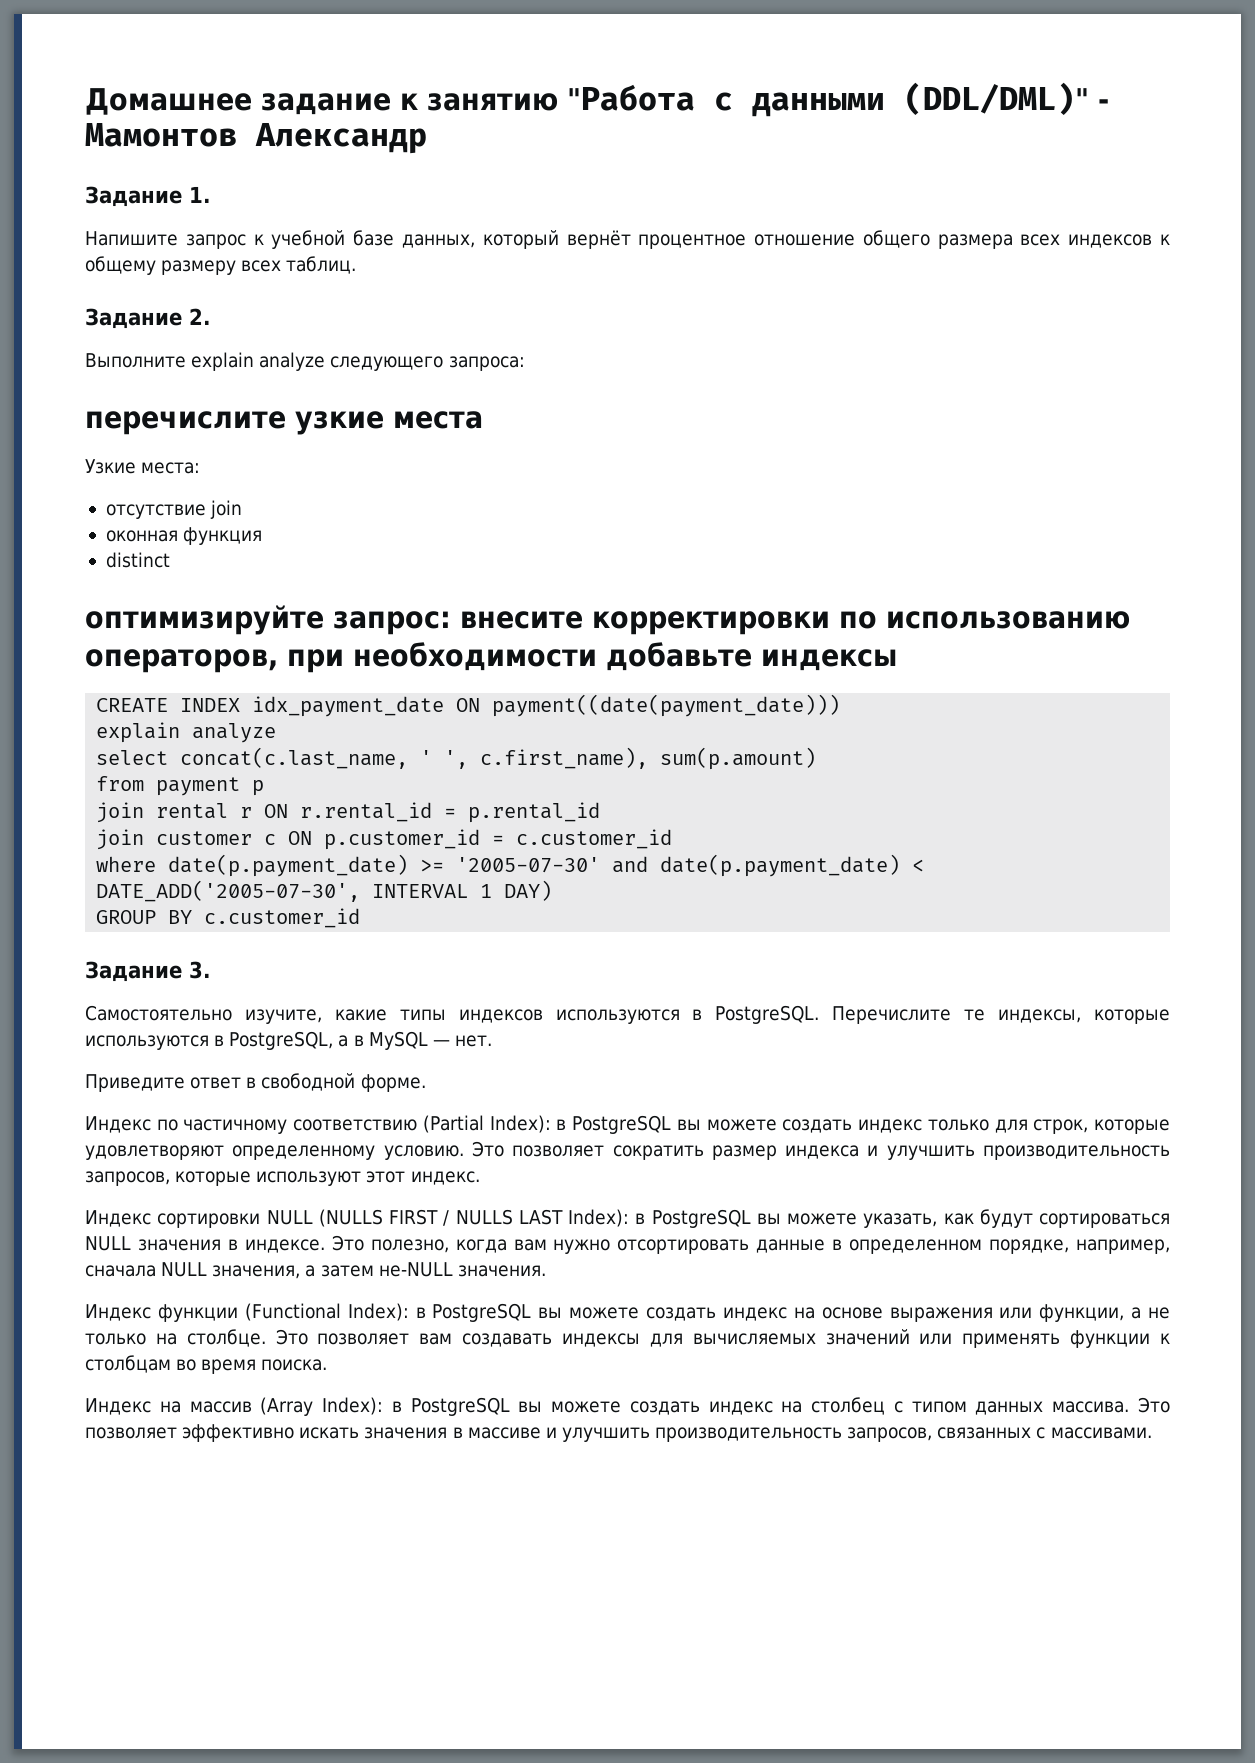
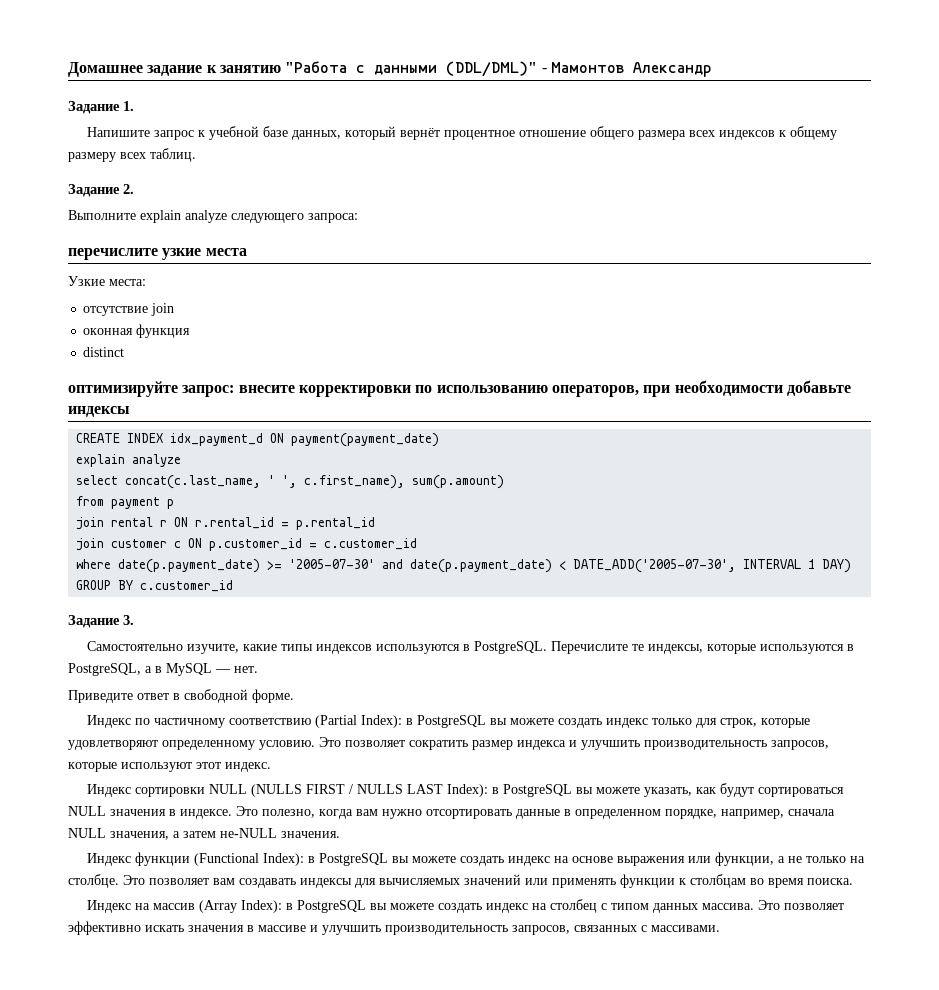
- CREATE INDEX idx_payment_date ON payment((date(payment_date)))
+ CREATE INDEX idx_payment_d ON payment(payment_date)

